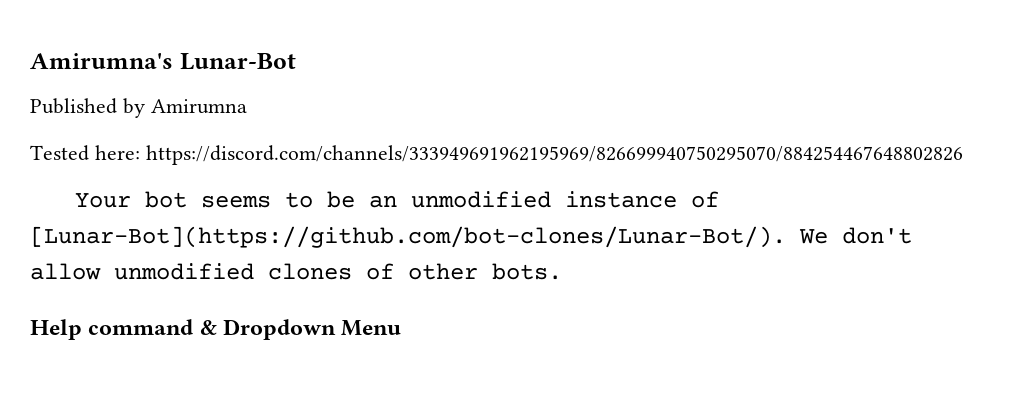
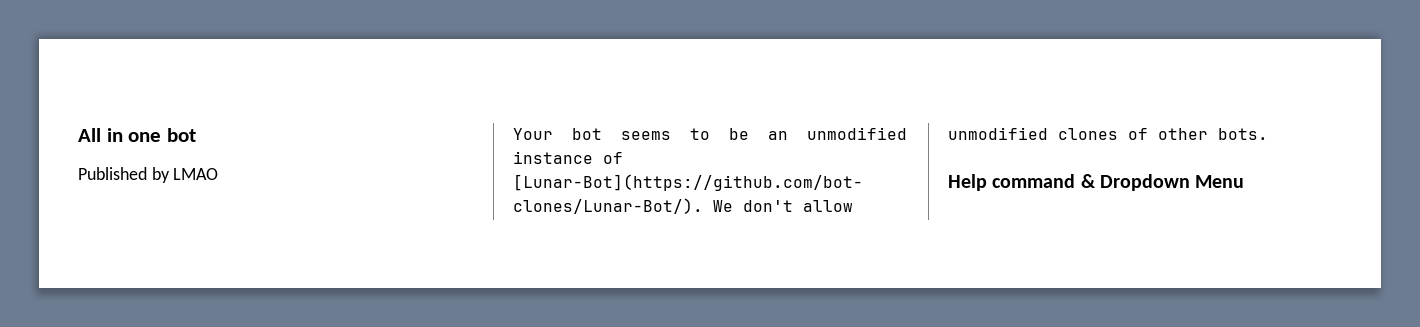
- Amirumna's Lunar-Bot
- Published by Amirumna
- Tested here: https://discord.com/channels/333949691962195969/826699940750295070/884254467648802826
+ All in one bot
+ Published by LMAO

